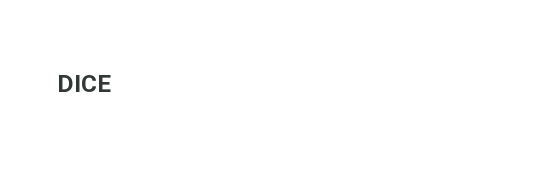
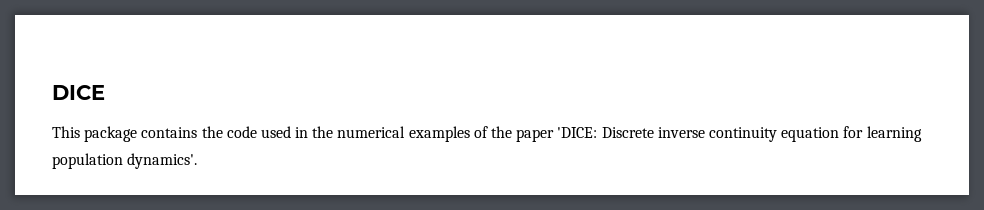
+ This package contains the code used in the numerical examples of the paper 'DICE: Discrete inverse continuity equation for learning population dynamics'.

